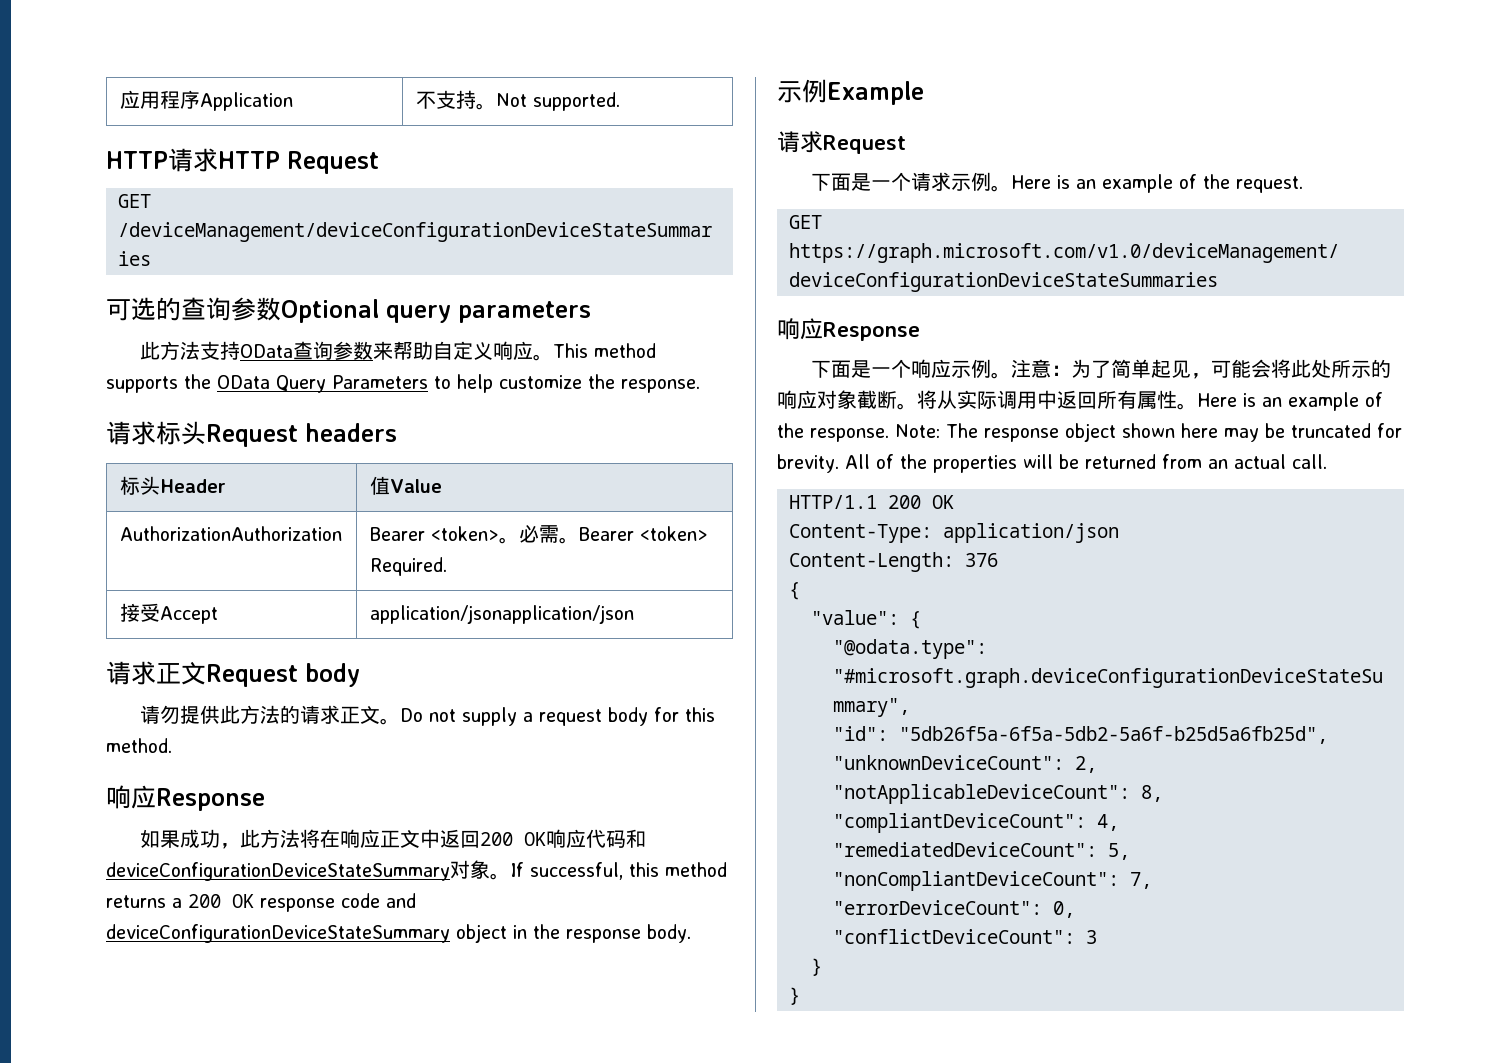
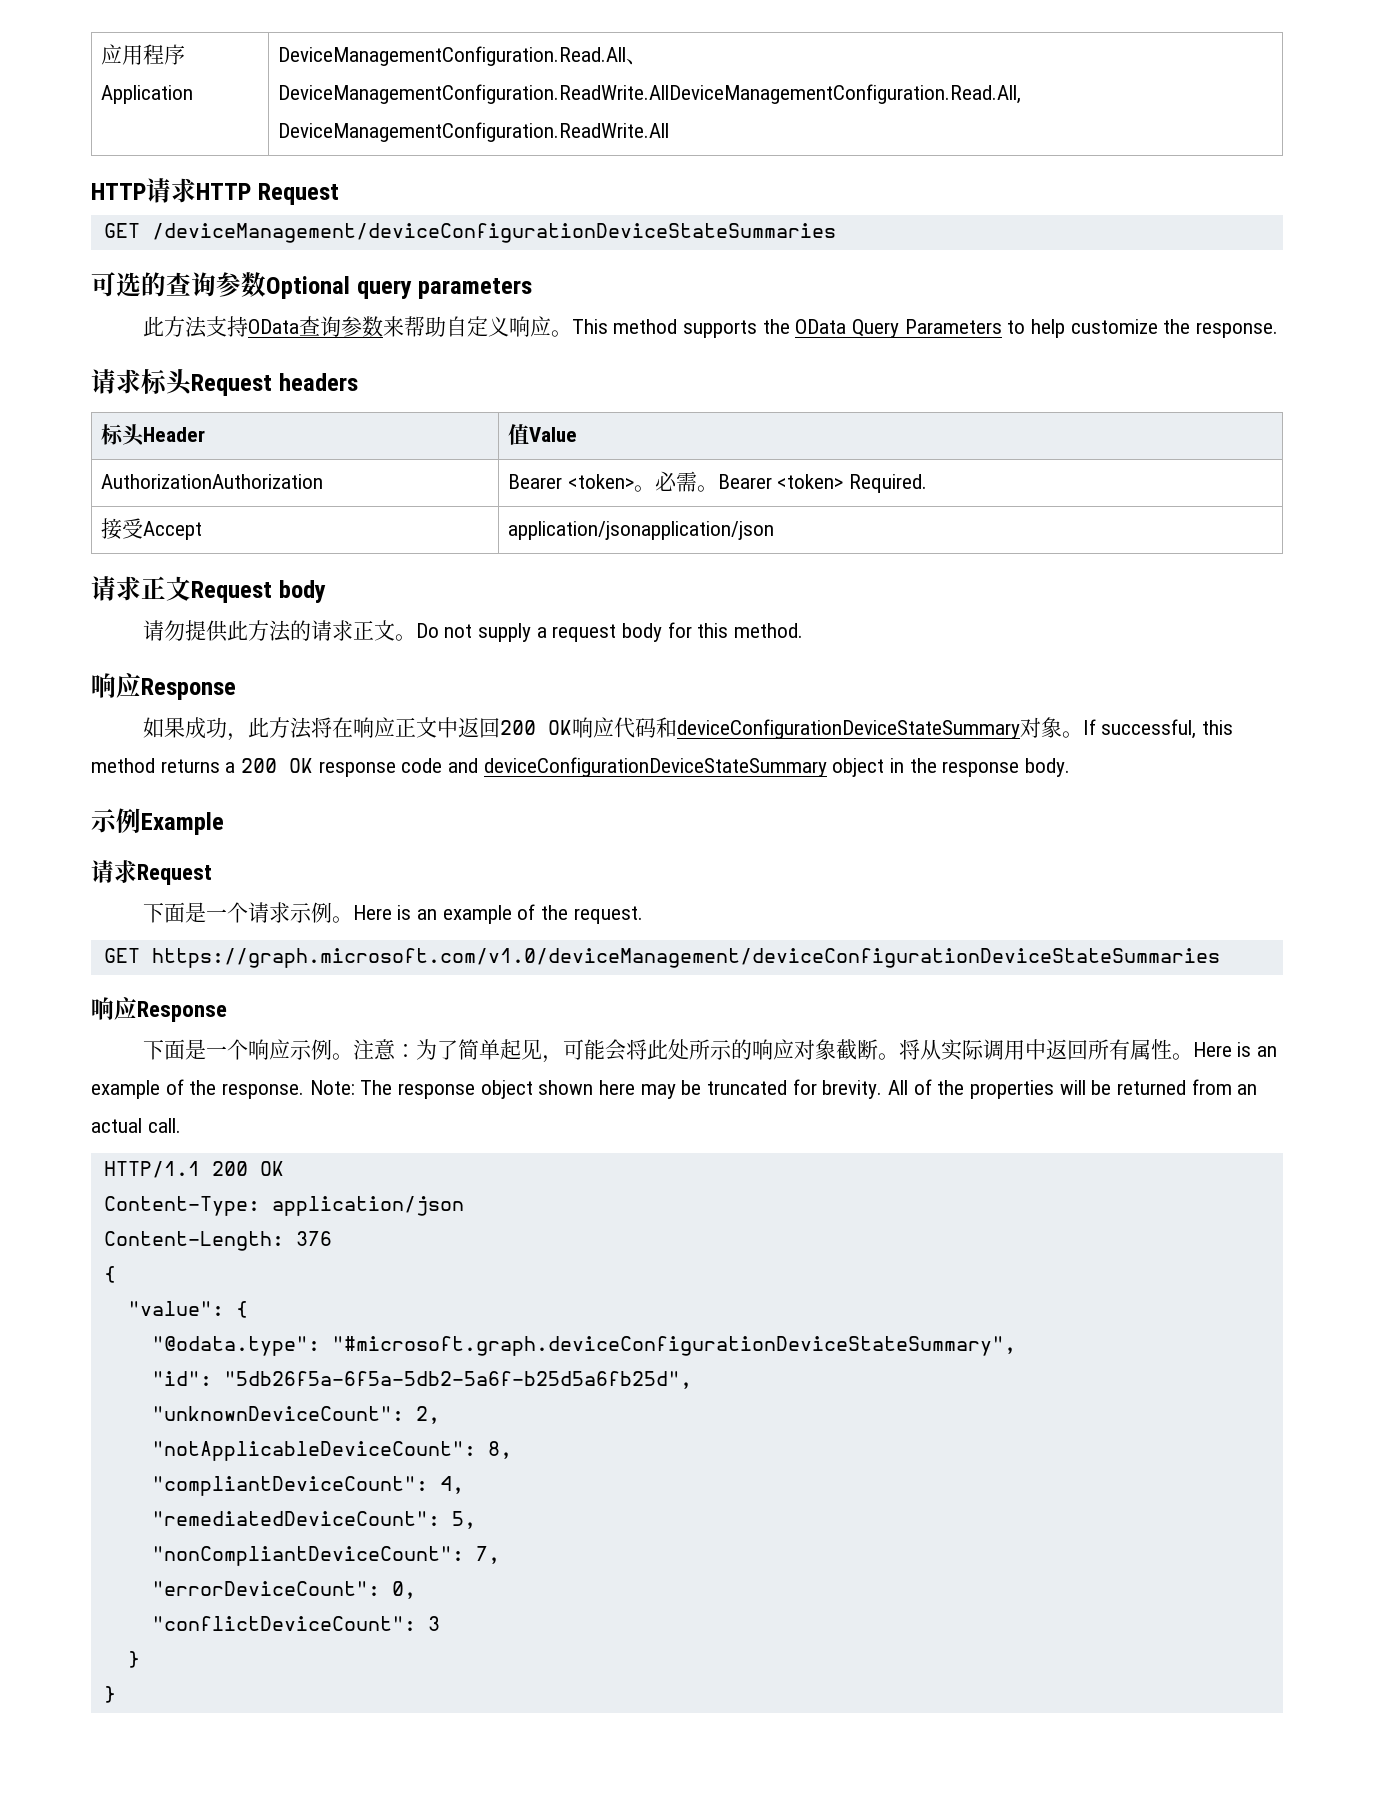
- 应用程序Application | 不支持。Not supported.
+ 应用程序Application | DeviceManagementConfiguration.Read.All、DeviceManagementConfiguration.ReadWrite.AllDeviceManagementConfiguration.Read.All, DeviceManagementConfiguration.ReadWrite.All

